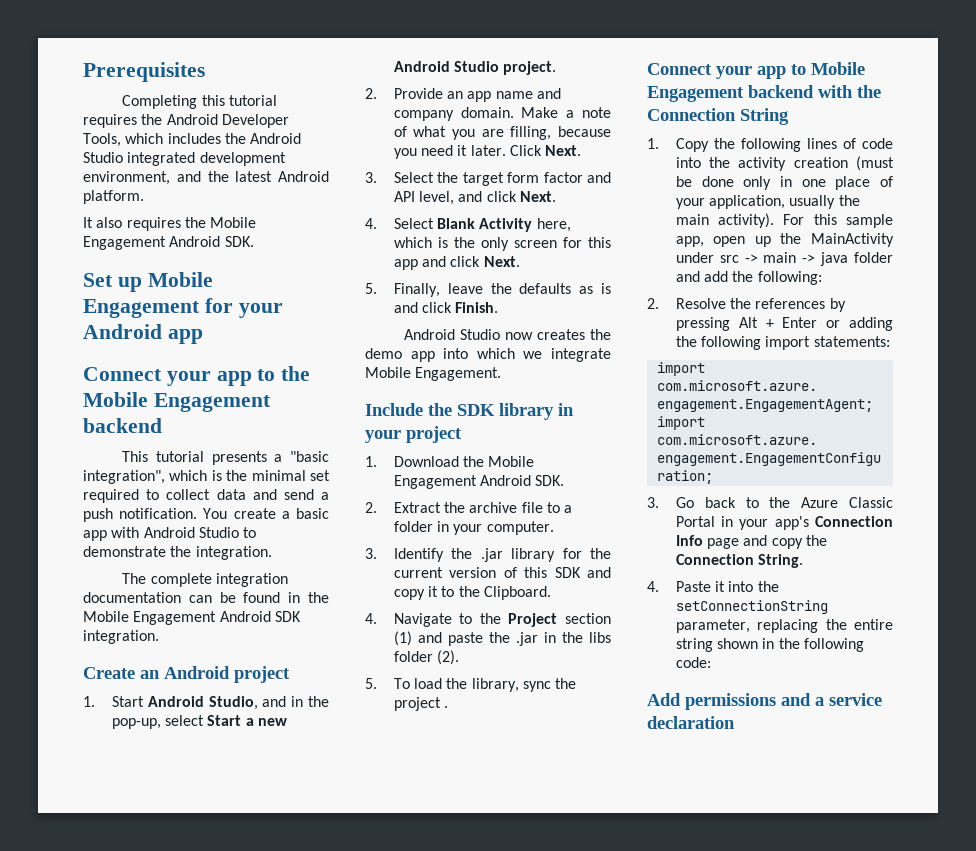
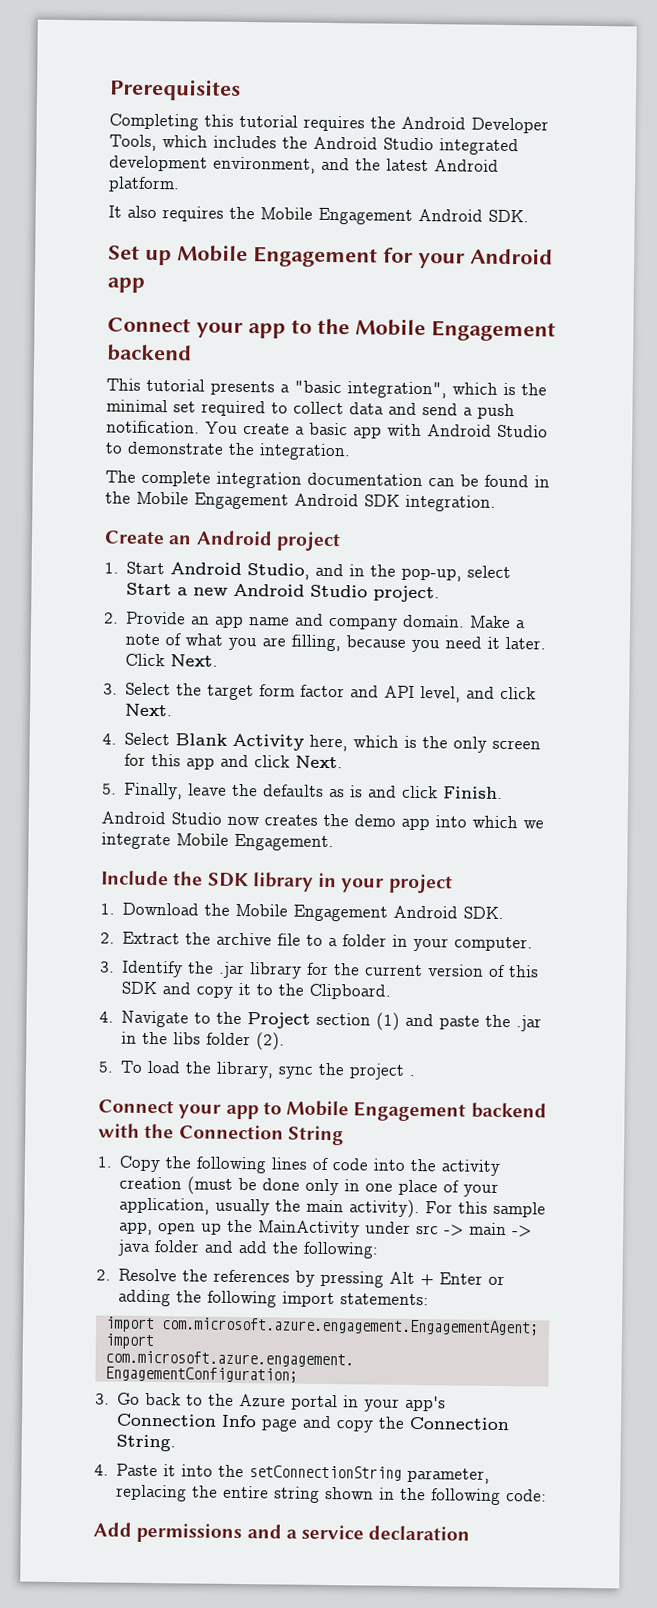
- 3. Go back to the Azure Classic Portal in your app's Connection Info page and copy the Connection String.
+ 3. Go back to the Azure portal in your app's Connection Info page and copy the Connection String.

